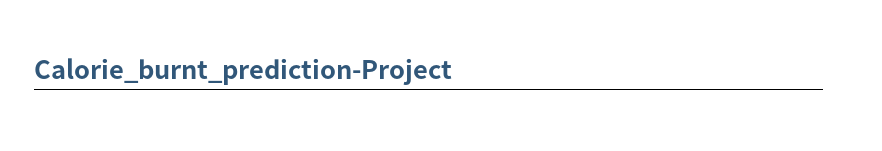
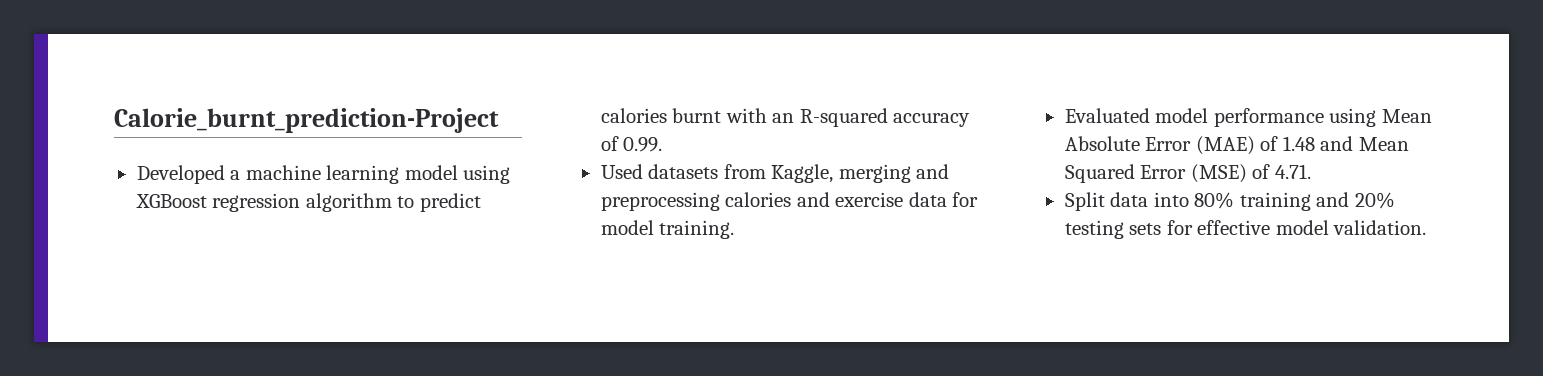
+ Developed a machine learning model using XGBoost regression algorithm to predict calories burnt with an R-squared accuracy of 0.99.
+ Used datasets from Kaggle, merging and preprocessing calories and exercise data for model training.
+ Evaluated model performance using Mean Absolute Error (MAE) of 1.48 and Mean Squared Error (MSE) of 4.71.
+ Split data into 80% training and 20% testing sets for effective model validation.

